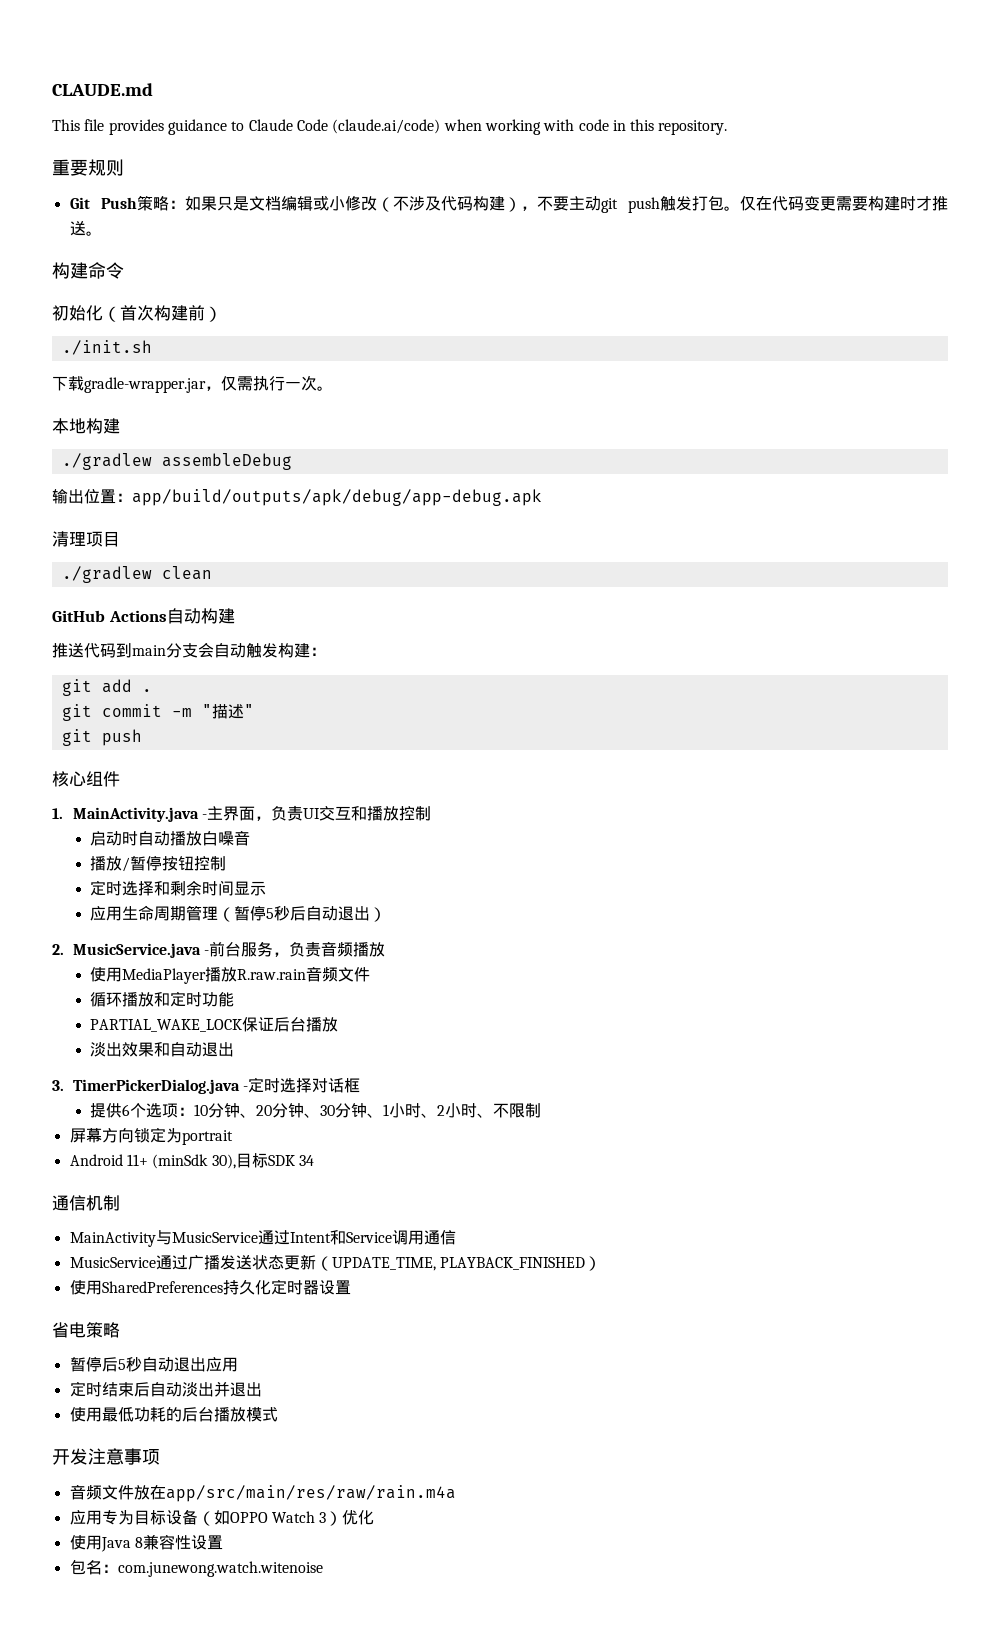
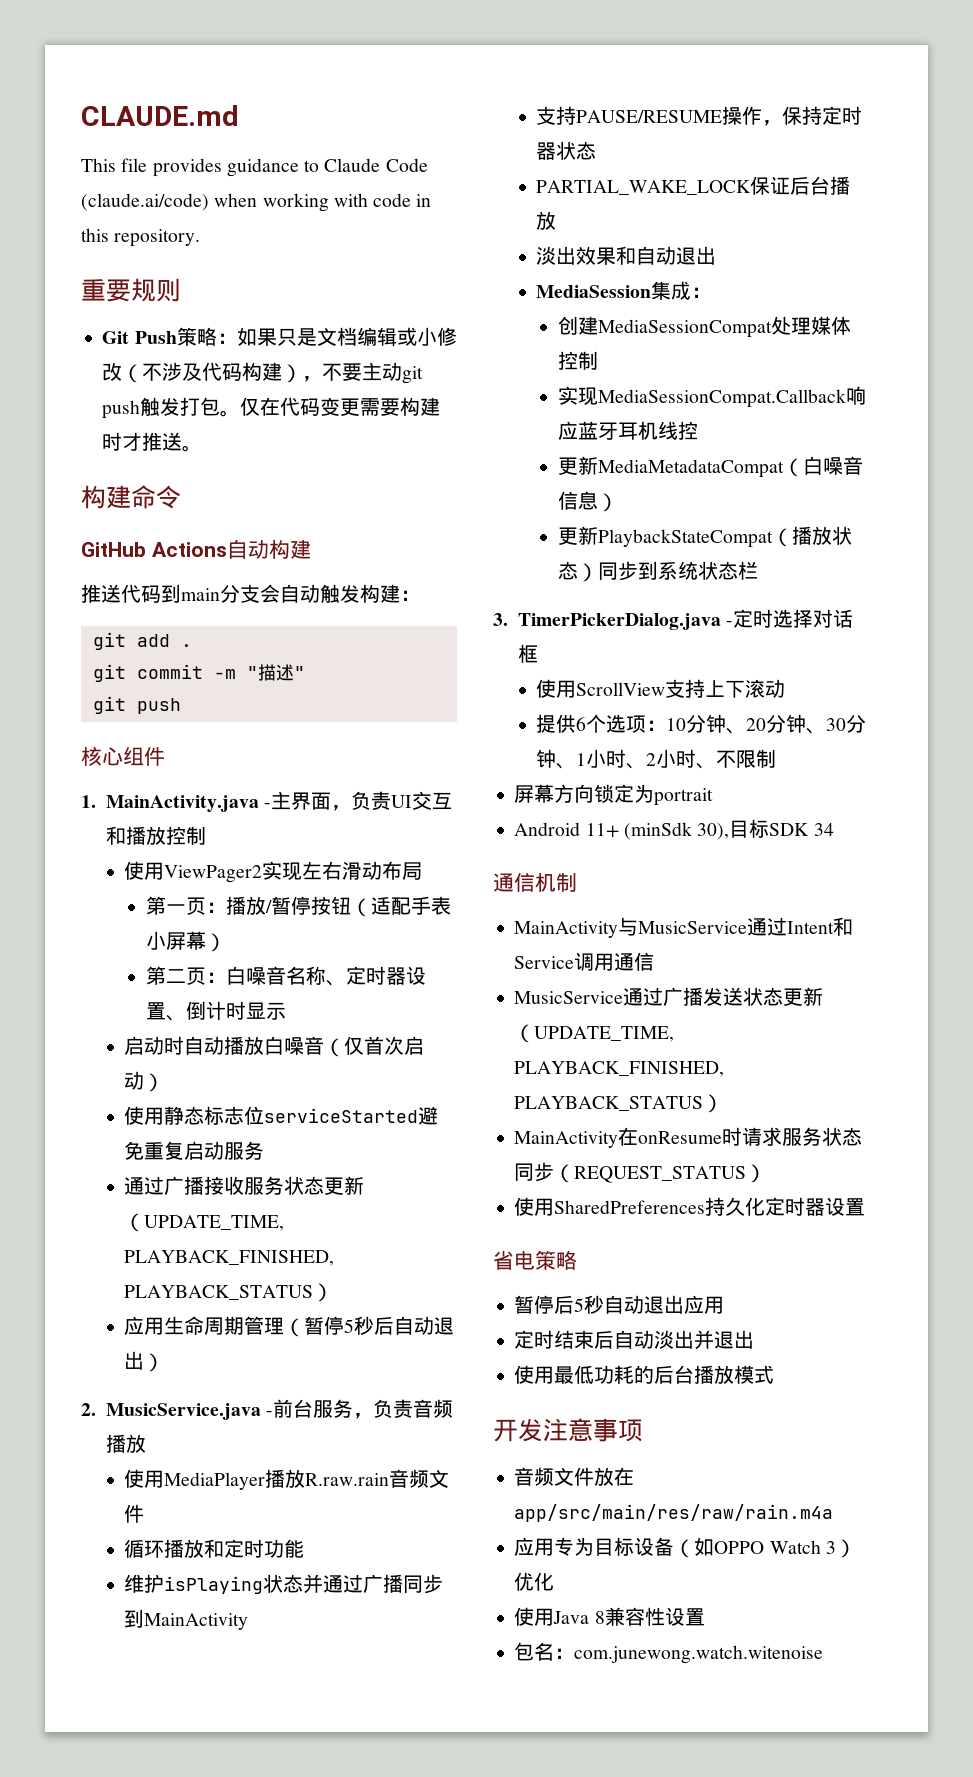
- 初始化（首次构建前）
- ./init.sh
- 下载gradle-wrapper.jar，仅需执行一次。
- 本地构建
- ./gradlew assembleDebug
- 输出位置：app/build/outputs/apk/debug/app-debug.apk
- 清理项目
- ./gradlew clean
+ 使用ViewPager2实现左右滑动布局
+ 第一页：播放/暂停按钮（适配手表小屏幕）
+ 第二页：白噪音名称、定时器设置、倒计时显示
- 启动时自动播放白噪音
- 播放/暂停按钮控制
- 定时选择和剩余时间显示
+ 启动时自动播放白噪音（仅首次启动）
+ 使用静态标志位serviceStarted避免重复启动服务
+ 通过广播接收服务状态更新（UPDATE_TIME, PLAYBACK_FINISHED, PLAYBACK_STATUS）
+ 维护isPlaying状态并通过广播同步到MainActivity
+ 支持PAUSE/RESUME操作，保持定时器状态
+ MediaSession集成：
+ 创建MediaSessionCompat处理媒体控制
+ 实现MediaSessionCompat.Callback响应蓝牙耳机线控
+ 更新MediaMetadataCompat（白噪音信息）
+ 更新PlaybackStateCompat（播放状态）同步到系统状态栏
+ 使用ScrollView支持上下滚动
- MusicService通过广播发送状态更新（UPDATE_TIME, PLAYBACK_FINISHED）
+ MusicService通过广播发送状态更新（UPDATE_TIME, PLAYBACK_FINISHED, PLAYBACK_STATUS）
+ MainActivity在onResume时请求服务状态同步（REQUEST_STATUS）

